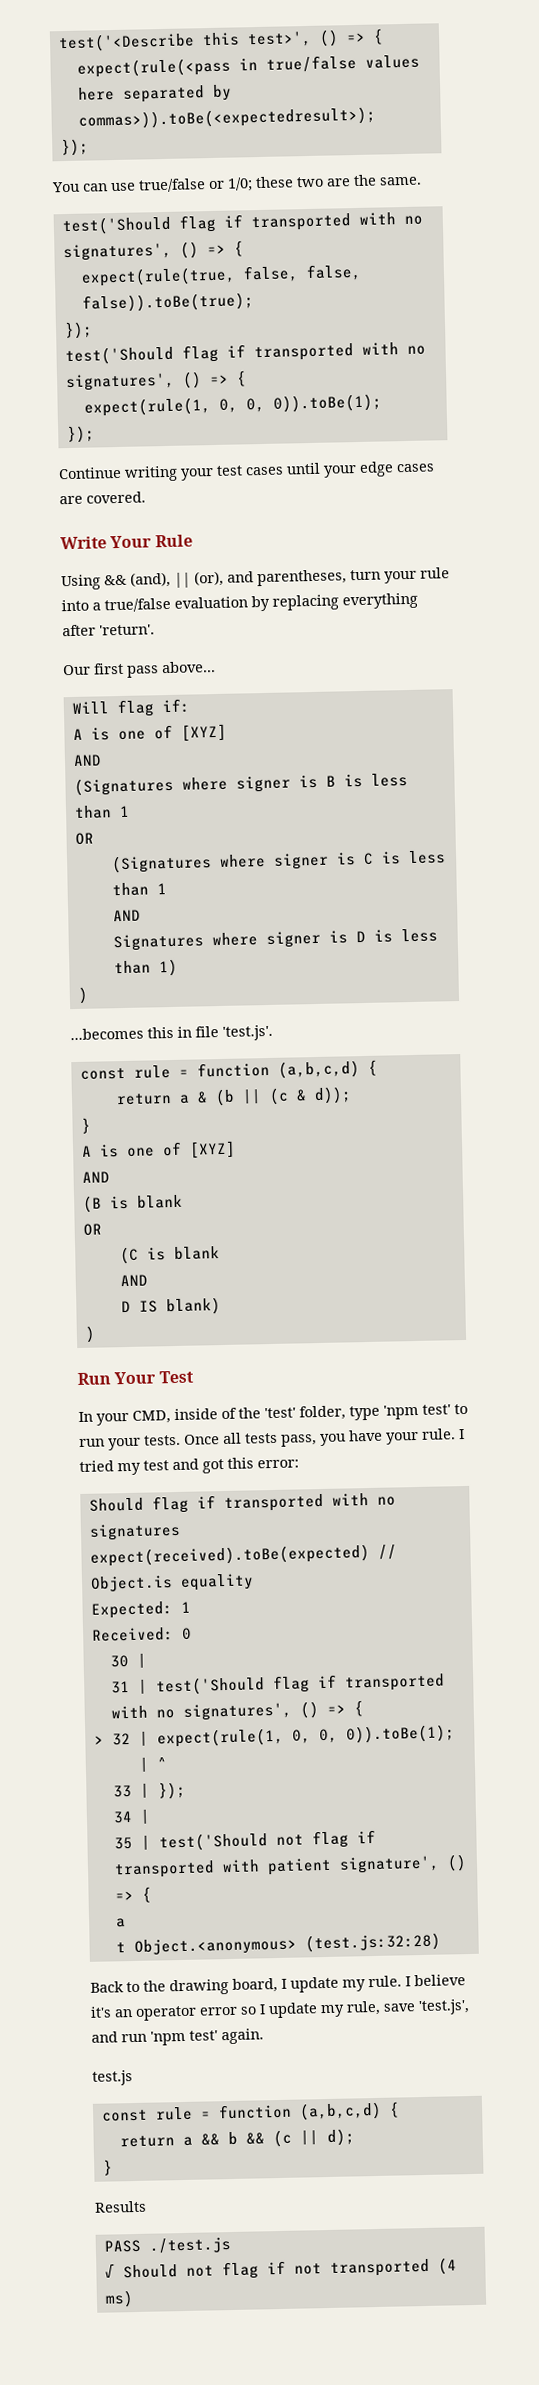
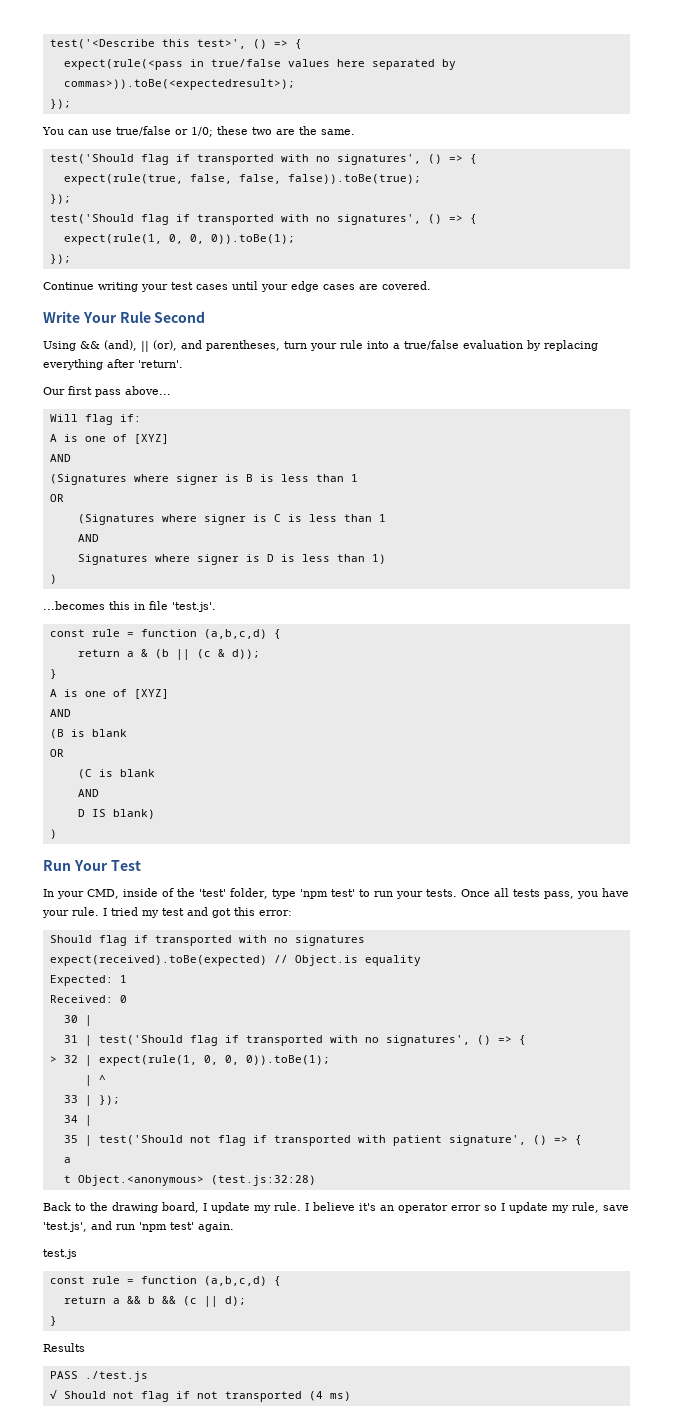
- Write Your Rule
+ Write Your Rule Second

